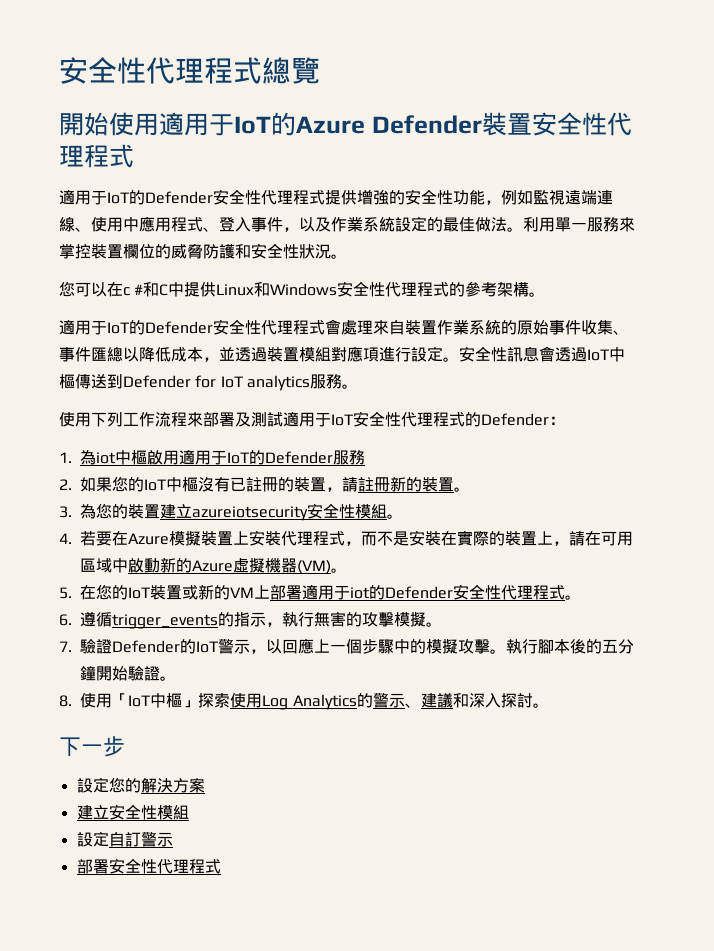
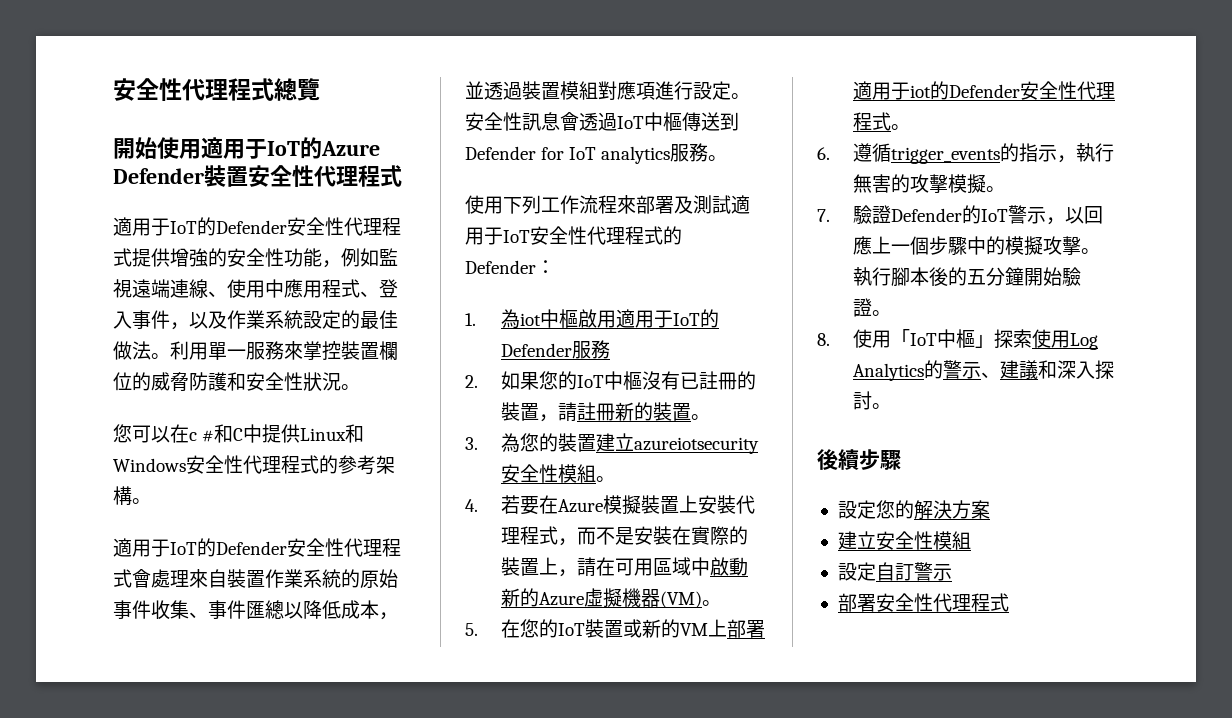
- 下一步
+ 後續步驟

